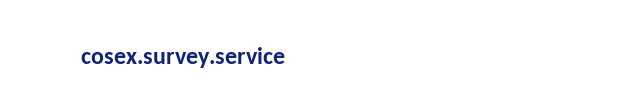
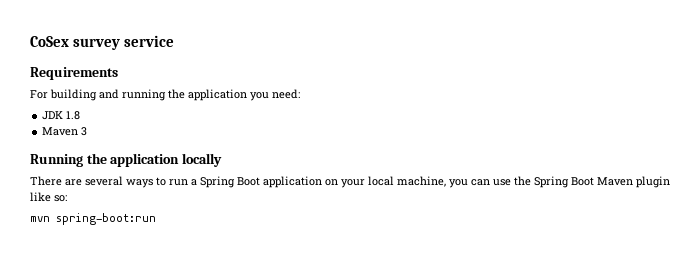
- cosex.survey.service
+ CoSex survey service
+ Requirements
+ For building and running the application you need:
+ JDK 1.8
+ Maven 3
+ Running the application locally
+ There are several ways to run a Spring Boot application on your local machine, you can use the Spring Boot Maven plugin like so:
+ mvn spring-boot:run

